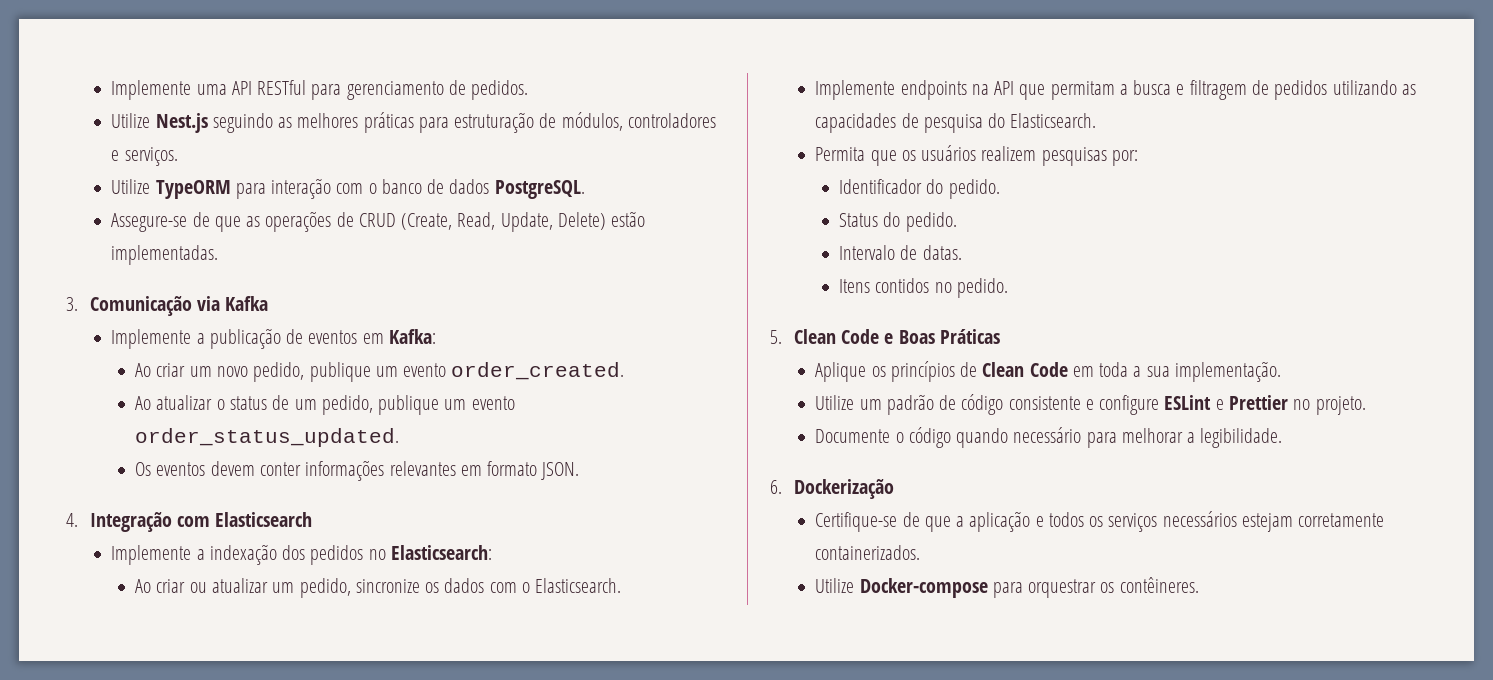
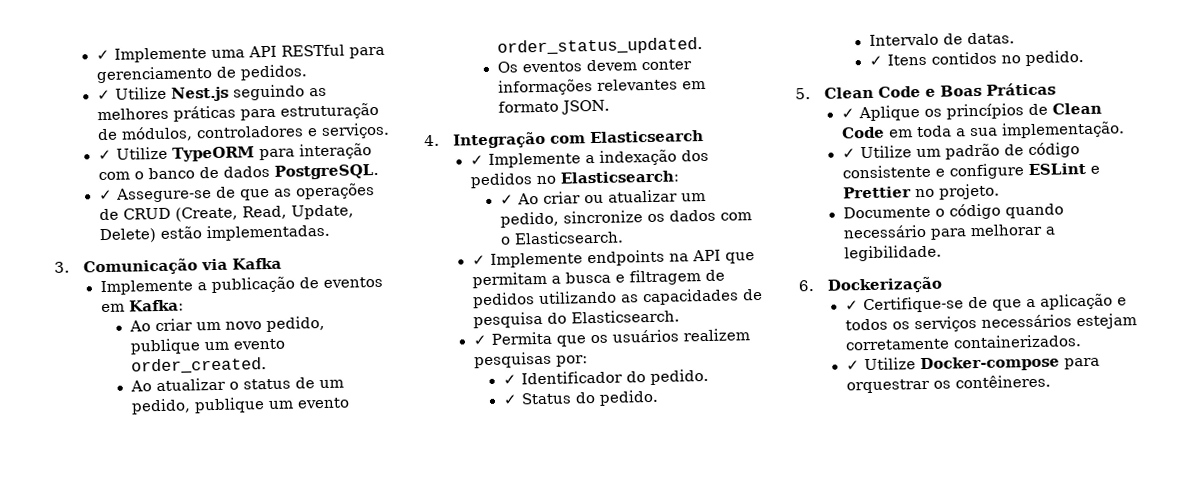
- Implemente uma API RESTful para gerenciamento de pedidos.
+ ✓ Implemente uma API RESTful para gerenciamento de pedidos.
- Utilize Nest.js seguindo as melhores práticas para estruturação de módulos, controladores e serviços.
+ ✓ Utilize Nest.js seguindo as melhores práticas para estruturação de módulos, controladores e serviços.
- Utilize TypeORM para interação com o banco de dados PostgreSQL.
+ ✓ Utilize TypeORM para interação com o banco de dados PostgreSQL.
- Assegure-se de que as operações de CRUD (Create, Read, Update, Delete) estão implementadas.
+ ✓ Assegure-se de que as operações de CRUD (Create, Read, Update, Delete) estão implementadas.
- Implemente a indexação dos pedidos no Elasticsearch:
+ ✓ Implemente a indexação dos pedidos no Elasticsearch:
- Ao criar ou atualizar um pedido, sincronize os dados com o Elasticsearch.
+ ✓ Ao criar ou atualizar um pedido, sincronize os dados com o Elasticsearch.
- Implemente endpoints na API que permitam a busca e filtragem de pedidos utilizando as capacidades de pesquisa do Elasticsearch.
+ ✓ Implemente endpoints na API que permitam a busca e filtragem de pedidos utilizando as capacidades de pesquisa do Elasticsearch.
- Permita que os usuários realizem pesquisas por:
+ ✓ Permita que os usuários realizem pesquisas por:
- Identificador do pedido.
+ ✓ Identificador do pedido.
- Status do pedido.
+ ✓ Status do pedido.
- Itens contidos no pedido.
+ ✓ Itens contidos no pedido.
- Aplique os princípios de Clean Code em toda a sua implementação.
+ ✓ Aplique os princípios de Clean Code em toda a sua implementação.
- Utilize um padrão de código consistente e configure ESLint e Prettier no projeto.
+ ✓ Utilize um padrão de código consistente e configure ESLint e Prettier no projeto.
- Certifique-se de que a aplicação e todos os serviços necessários estejam corretamente containerizados.
+ ✓ Certifique-se de que a aplicação e todos os serviços necessários estejam corretamente containerizados.
- Utilize Docker-compose para orquestrar os contêineres.
+ ✓ Utilize Docker-compose para orquestrar os contêineres.

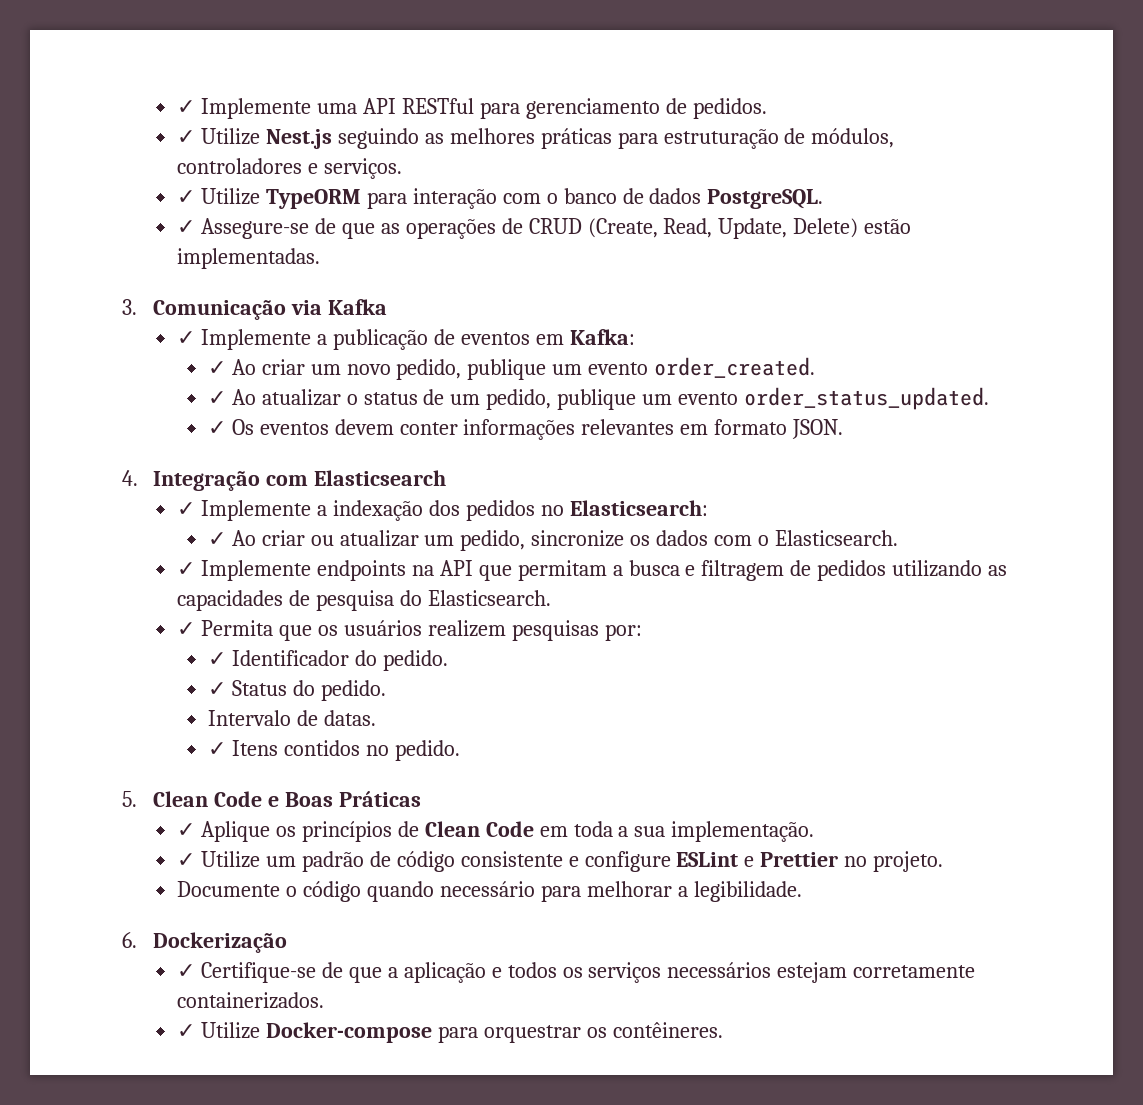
- Implemente a publicação de eventos em Kafka:
+ ✓ Implemente a publicação de eventos em Kafka:
- Ao criar um novo pedido, publique um evento order_created.
+ ✓ Ao criar um novo pedido, publique um evento order_created.
- Ao atualizar o status de um pedido, publique um evento order_status_updated.
+ ✓ Ao atualizar o status de um pedido, publique um evento order_status_updated.
- Os eventos devem conter informações relevantes em formato JSON.
+ ✓ Os eventos devem conter informações relevantes em formato JSON.

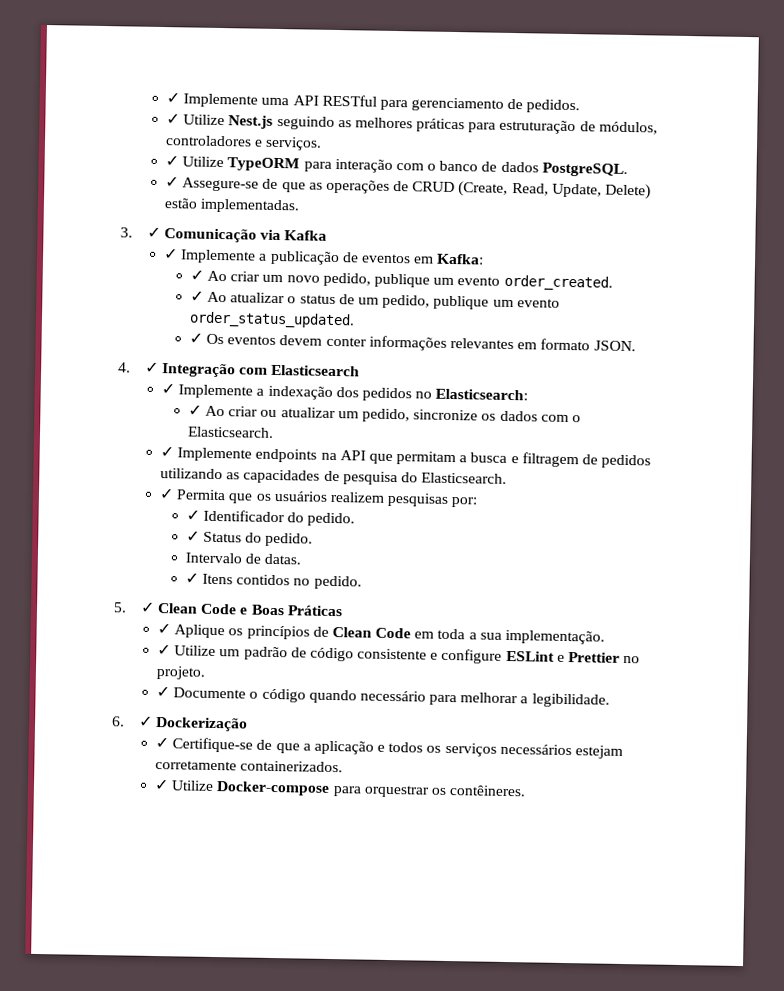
- 3. Comunicação via Kafka
+ 3. ✓ Comunicação via Kafka
- 4. Integração com Elasticsearch
+ 4. ✓ Integração com Elasticsearch
- 5. Clean Code e Boas Práticas
+ 5. ✓ Clean Code e Boas Práticas
- Documente o código quando necessário para melhorar a legibilidade.
+ ✓ Documente o código quando necessário para melhorar a legibilidade.
- 6. Dockerização
+ 6. ✓ Dockerização

